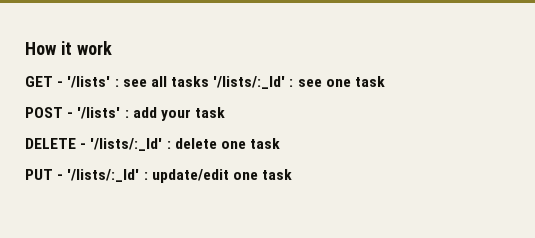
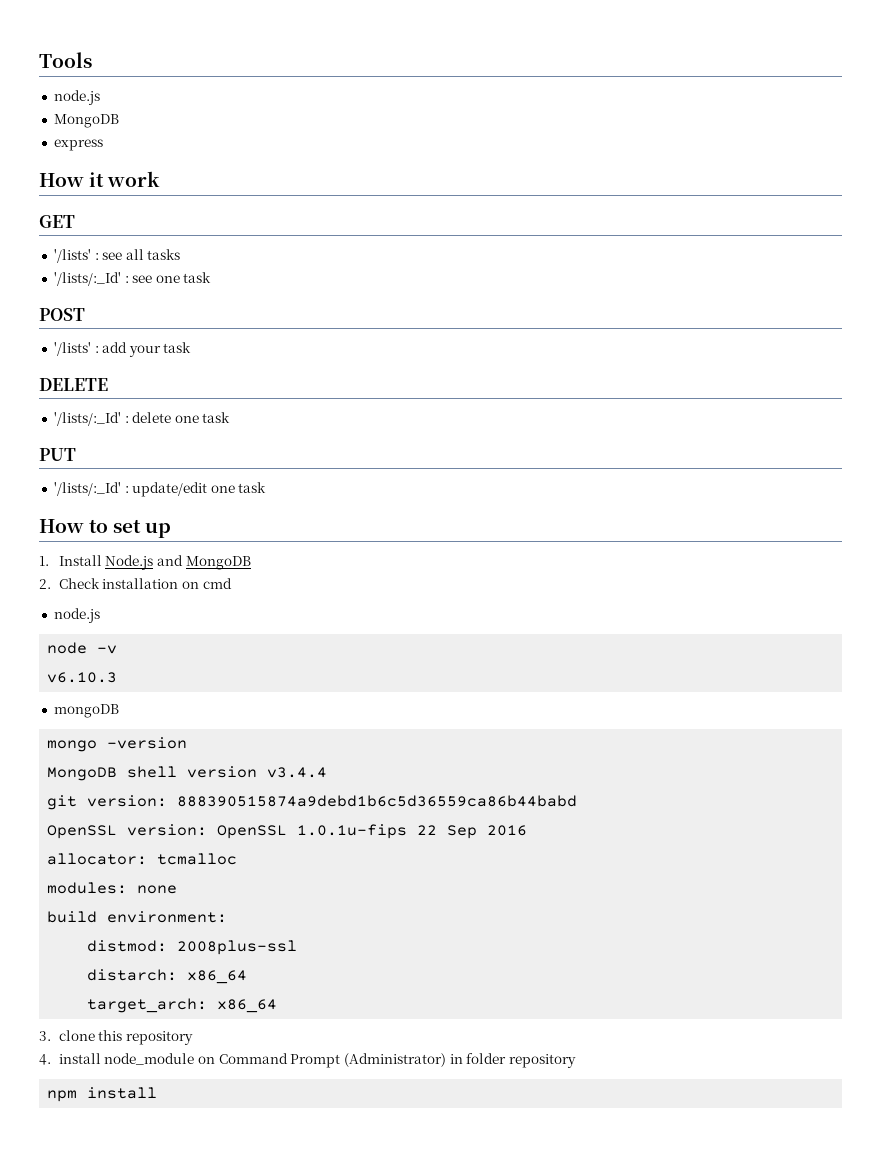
+ Tools
+ node.js
+ MongoDB
+ express
- GET - '/lists' : see all tasks '/lists/:_Id' : see one task
+ GET
+ '/lists' : see all tasks
+ '/lists/:_Id' : see one task
- POST - '/lists' : add your task
+ POST
+ '/lists' : add your task
- DELETE - '/lists/:_Id' : delete one task
+ DELETE
+ '/lists/:_Id' : delete one task
- PUT - '/lists/:_Id' : update/edit one task
+ PUT
+ '/lists/:_Id' : update/edit one task
+ How to set up
+ 1. Install Node.js and MongoDB
+ 2. Check installation on cmd
+ node.js
+ node -v
+ v6.10.3
+ mongoDB
+ mongo -version
+ MongoDB shell version v3.4.4
+ git version: 888390515874a9debd1b6c5d36559ca86b44babd
+ OpenSSL version: OpenSSL 1.0.1u-fips 22 Sep 2016
+ allocator: tcmalloc
+ modules: none
+ build environment:
+ distmod: 2008plus-ssl
+ distarch: x86_64
+ target_arch: x86_64
+ 3. clone this repository
+ 4. install node_module on Command Prompt (Administrator) in folder repository
+ npm install

